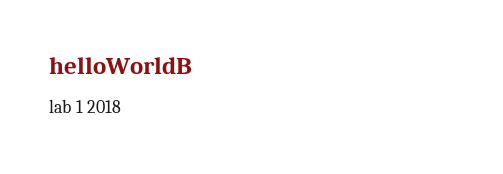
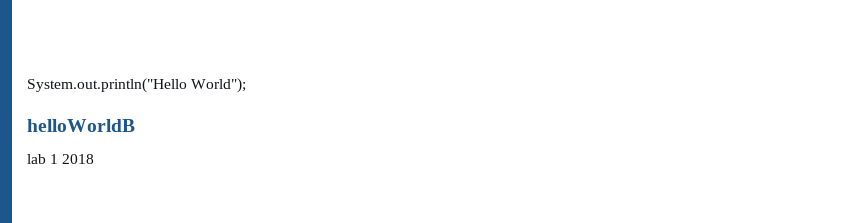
+ System.out.println("Hello World");

